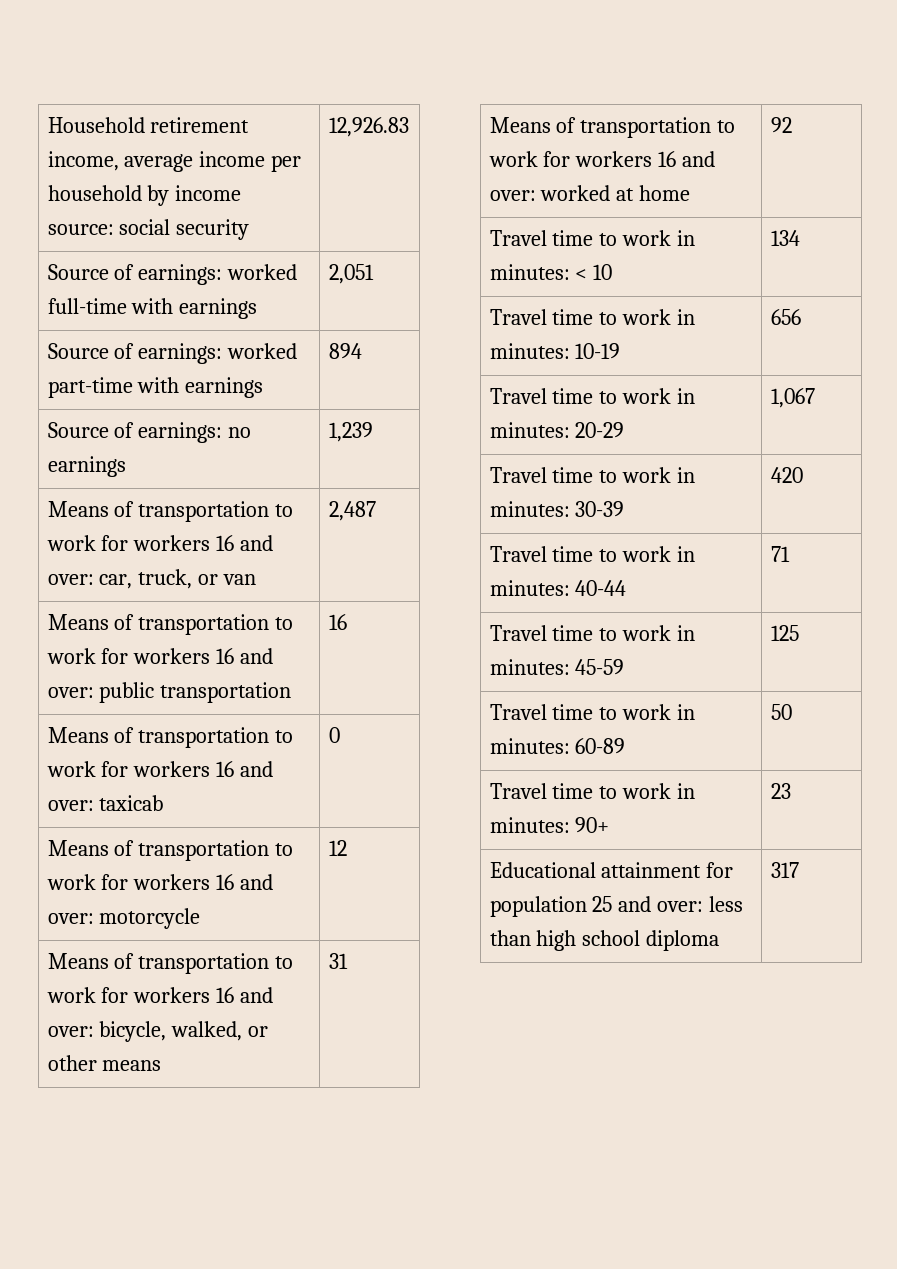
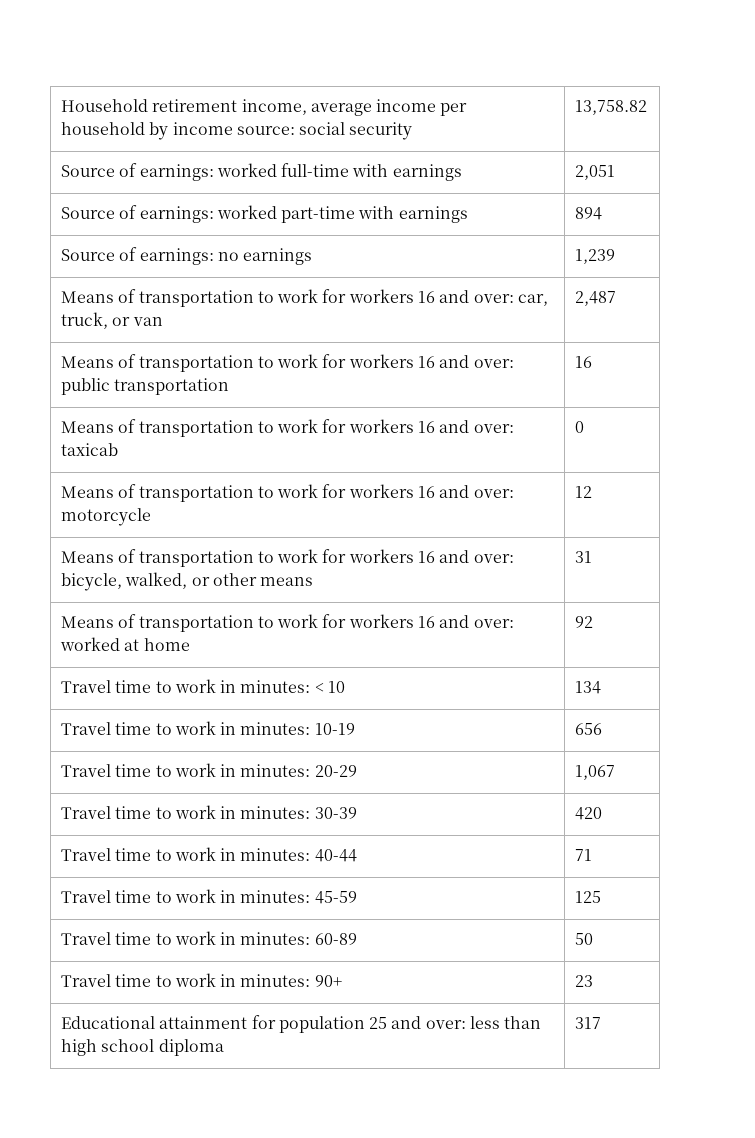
- Household retirement income, average income per household by income source: social security | 12,926.83
+ Household retirement income, average income per household by income source: social security | 13,758.82

